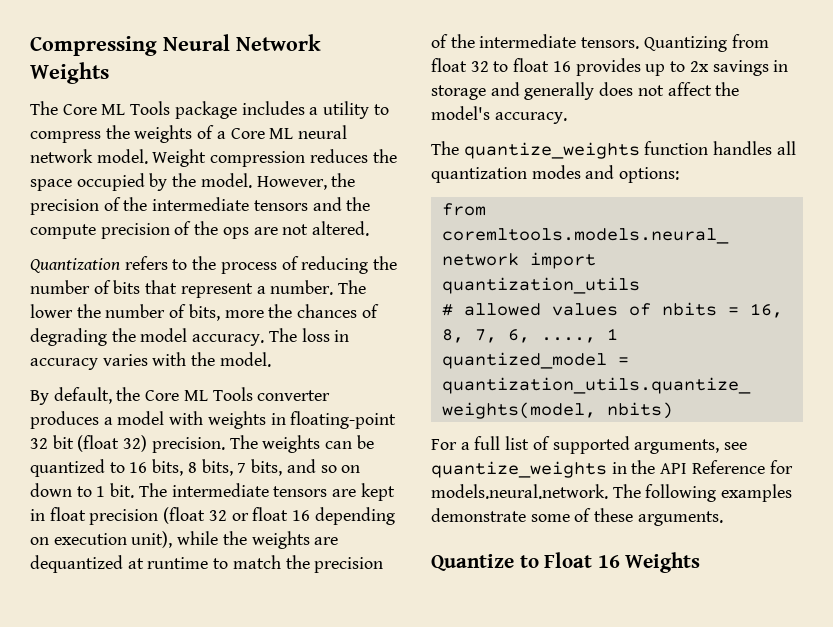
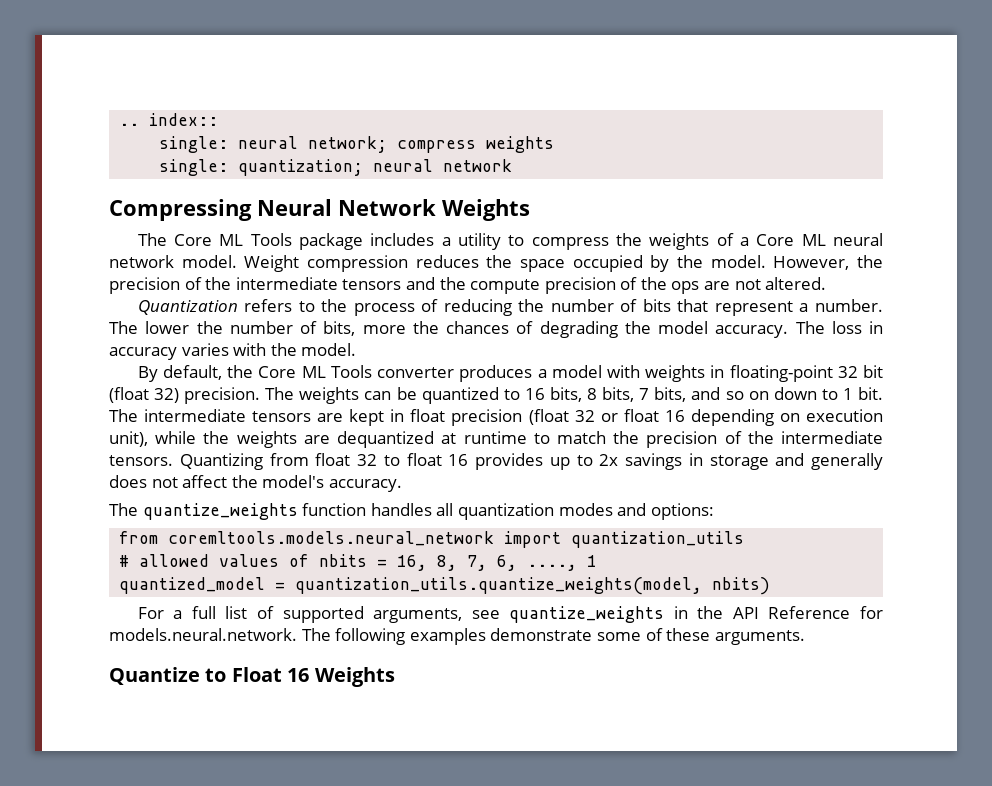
+ .. index::
+ single: neural network; compress weights
+ single: quantization; neural network

